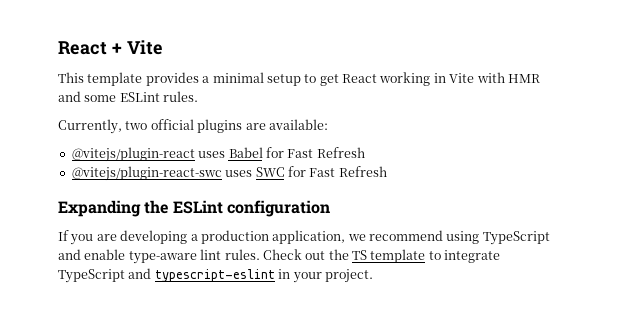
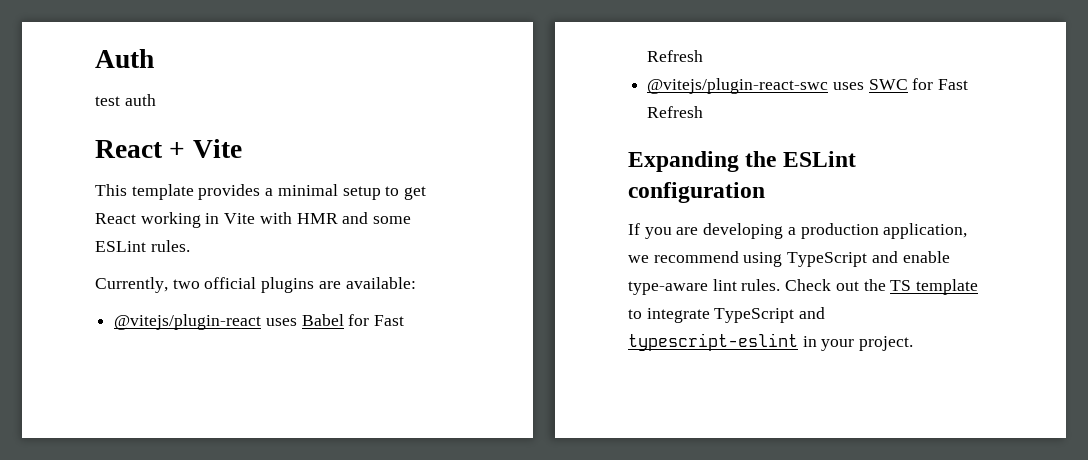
+ Auth
+ test auth

